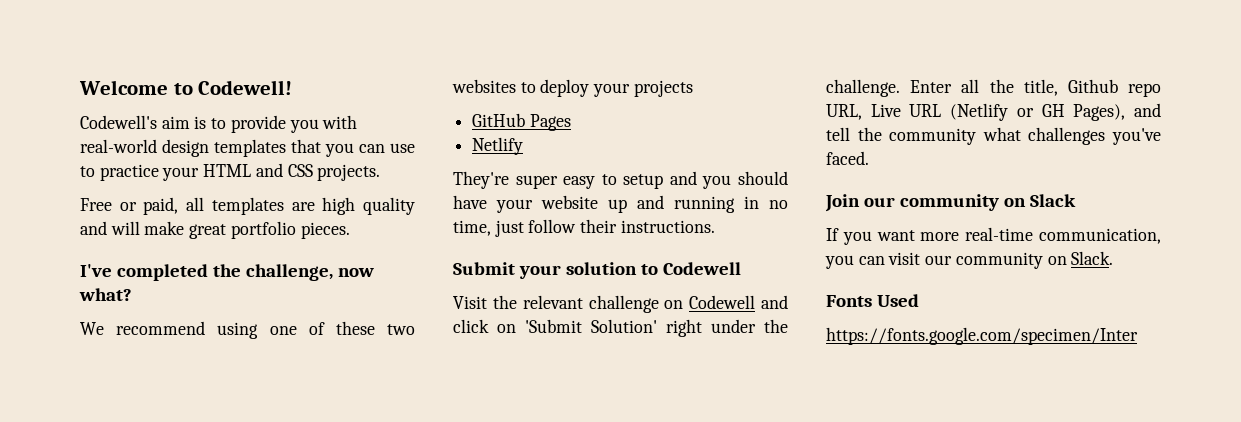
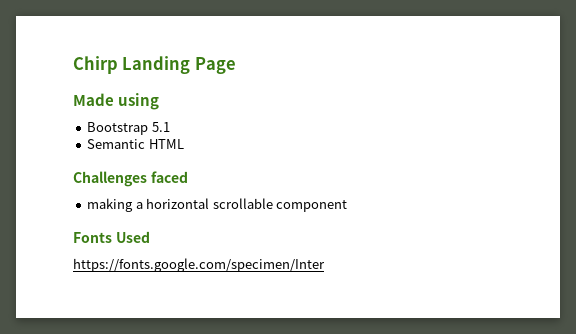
- Welcome to Codewell!
- Codewell's aim is to provide you with real-world design templates that you can use to practice your HTML and CSS projects.
- Free or paid, all templates are high quality and will make great portfolio pieces.
- I've completed the challenge, now what?
- We recommend using one of these two websites to deploy your projects
- GitHub Pages
- Netlify
- They're super easy to setup and you should have your website up and running in no time, just follow their instructions.
- Submit your solution to Codewell
- Visit the relevant challenge on Codewell and click on 'Submit Solution' right under the challenge. Enter all the title, Github repo URL, Live URL (Netlify or GH Pages), and tell the community what challenges you've faced.
- Join our community on Slack
- If you want more real-time communication, you can visit our community on Slack.
+ Chirp Landing Page
+ Made using
+ Bootstrap 5.1
+ Semantic HTML
+ Challenges faced
+ making a horizontal scrollable component

